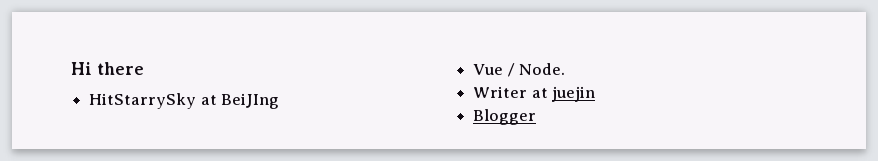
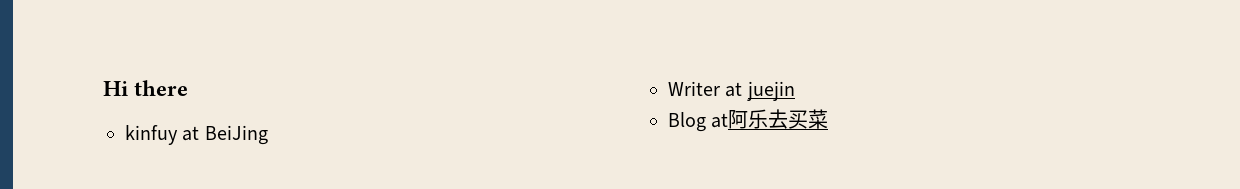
- HitStarrySky at BeiJIng
- Vue / Node.
+ kinfuy at BeiJing
- Blogger
+ Blog at阿乐去买菜

